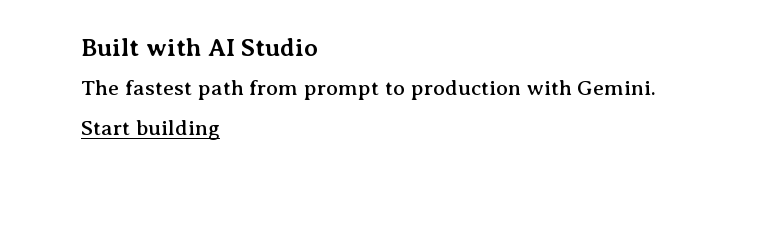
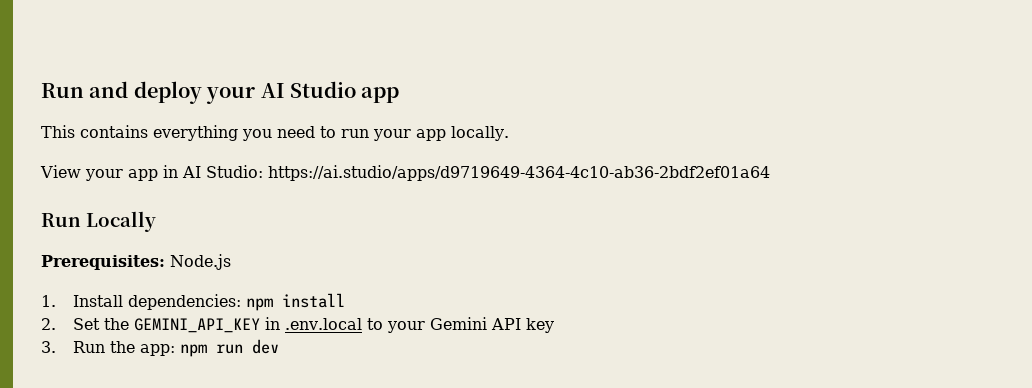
- Built with AI Studio
- The fastest path from prompt to production with Gemini.
- Start building
+ Run and deploy your AI Studio app
+ This contains everything you need to run your app locally.
+ View your app in AI Studio: https://ai.studio/apps/d9719649-4364-4c10-ab36-2bdf2ef01a64
+ Run Locally
+ Prerequisites: Node.js
+ 1. Install dependencies: npm install
+ 2. Set the GEMINI_API_KEY in .env.local to your Gemini API key
+ 3. Run the app: npm run dev

